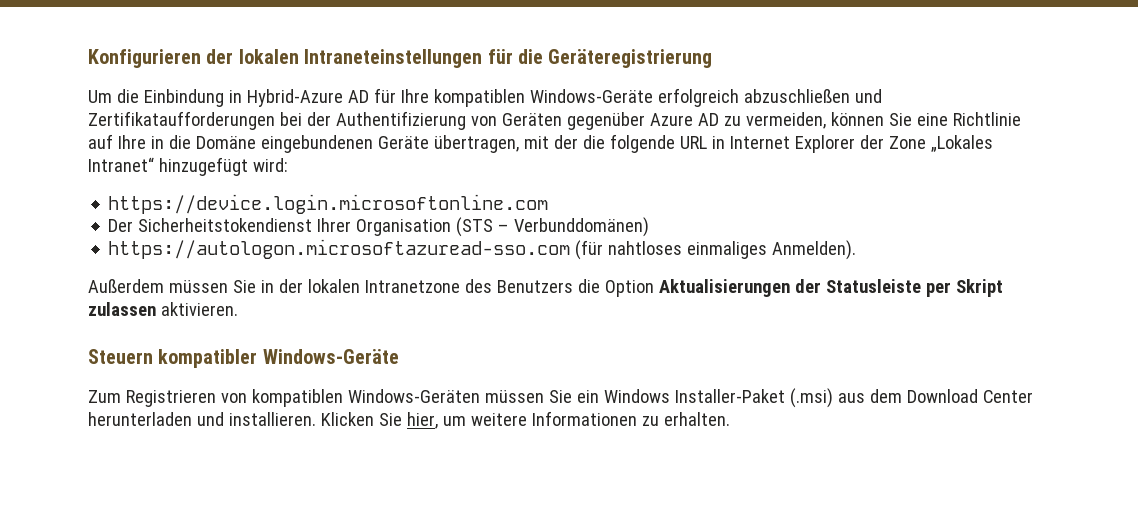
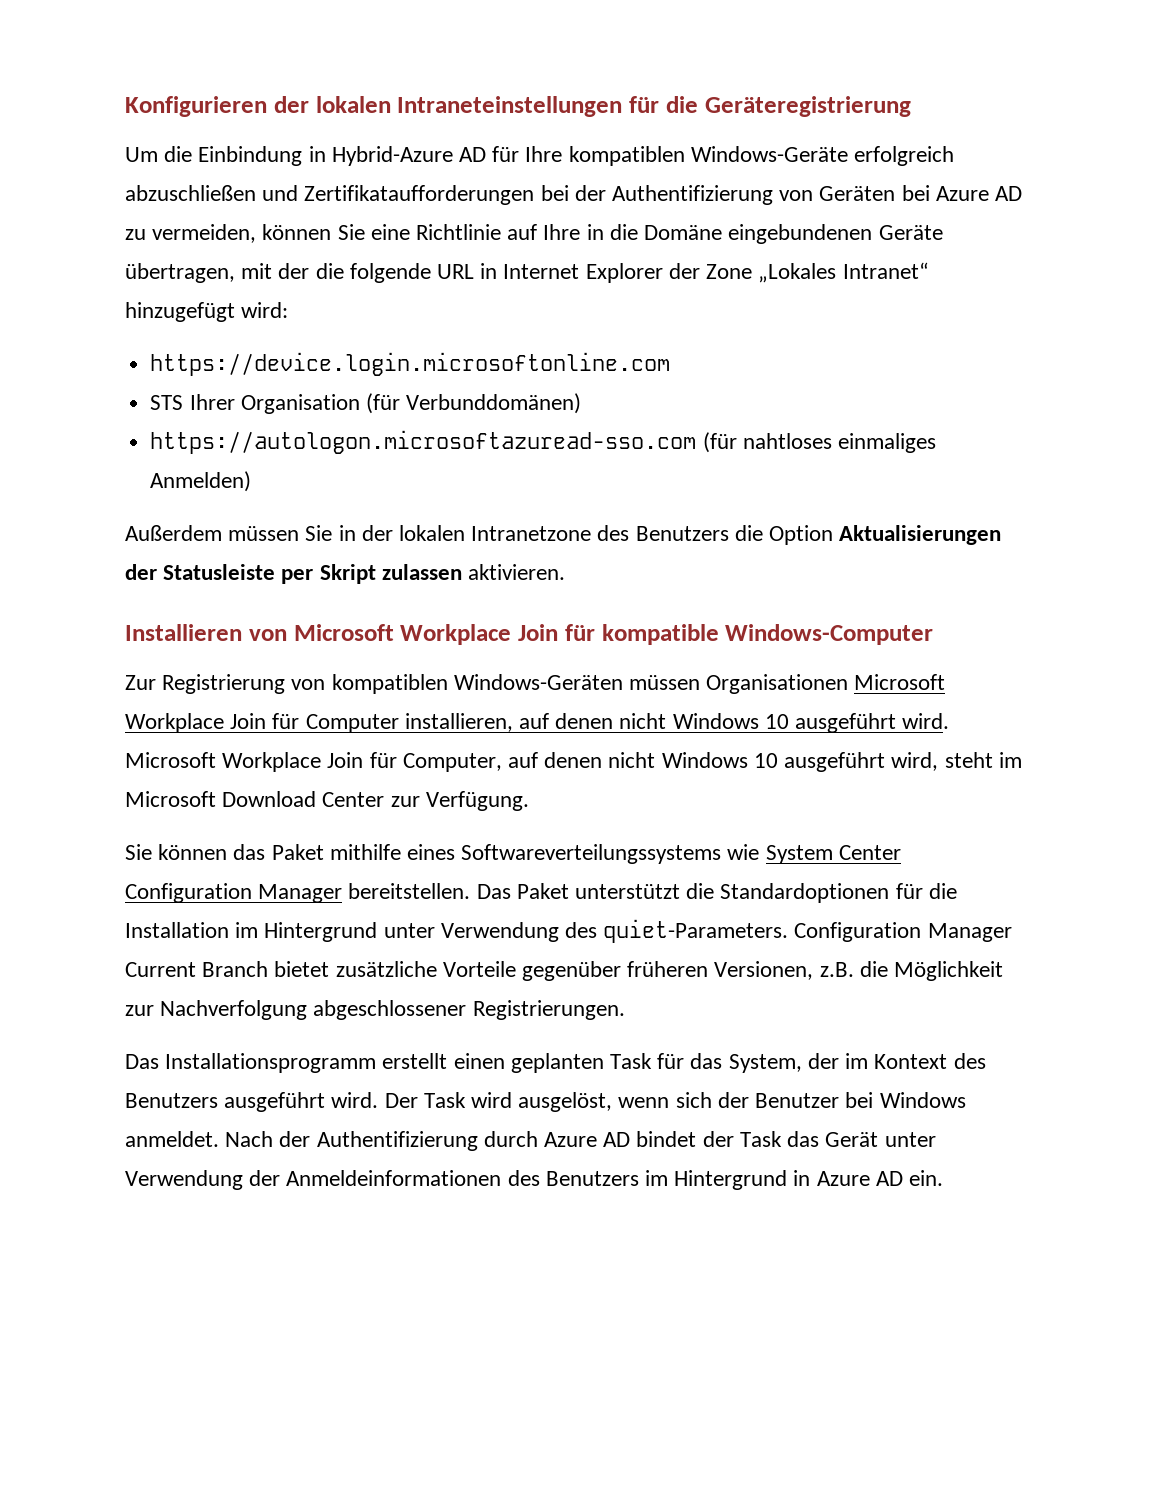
- Um die Einbindung in Hybrid-Azure AD für Ihre kompatiblen Windows-Geräte erfolgreich abzuschließen und Zertifikataufforderungen bei der Authentifizierung von Geräten gegenüber Azure AD zu vermeiden, können Sie eine Richtlinie auf Ihre in die Domäne eingebundenen Geräte übertragen, mit der die folgende URL in Internet Explorer der Zone „Lokales Intranet“ hinzugefügt wird:
+ Um die Einbindung in Hybrid-Azure AD für Ihre kompatiblen Windows-Geräte erfolgreich abzuschließen und Zertifikataufforderungen bei der Authentifizierung von Geräten bei Azure AD zu vermeiden, können Sie eine Richtlinie auf Ihre in die Domäne eingebundenen Geräte übertragen, mit der die folgende URL in Internet Explorer der Zone „Lokales Intranet“ hinzugefügt wird:
- Der Sicherheitstokendienst Ihrer Organisation (STS – Verbunddomänen)
+ STS Ihrer Organisation (für Verbunddomänen)
- https://autologon.microsoftazuread-sso.com (für nahtloses einmaliges Anmelden).
+ https://autologon.microsoftazuread-sso.com (für nahtloses einmaliges Anmelden)
- Steuern kompatibler Windows-Geräte
- Zum Registrieren von kompatiblen Windows-Geräten müssen Sie ein Windows Installer-Paket (.msi) aus dem Download Center herunterladen und installieren. Klicken Sie hier, um weitere Informationen zu erhalten.
+ Installieren von Microsoft Workplace Join für kompatible Windows-Computer
+ Zur Registrierung von kompatiblen Windows-Geräten müssen Organisationen Microsoft Workplace Join für Computer installieren, auf denen nicht Windows 10 ausgeführt wird. Microsoft Workplace Join für Computer, auf denen nicht Windows 10 ausgeführt wird, steht im Microsoft Download Center zur Verfügung.
+ Sie können das Paket mithilfe eines Softwareverteilungssystems wie System Center Configuration Manager bereitstellen. Das Paket unterstützt die Standardoptionen für die Installation im Hintergrund unter Verwendung des quiet-Parameters. Configuration Manager Current Branch bietet zusätzliche Vorteile gegenüber früheren Versionen, z.B. die Möglichkeit zur Nachverfolgung abgeschlossener Registrierungen.
+ Das Installationsprogramm erstellt einen geplanten Task für das System, der im Kontext des Benutzers ausgeführt wird. Der Task wird ausgelöst, wenn sich der Benutzer bei Windows anmeldet. Nach der Authentifizierung durch Azure AD bindet der Task das Gerät unter Verwendung der Anmeldeinformationen des Benutzers im Hintergrund in Azure AD ein.

